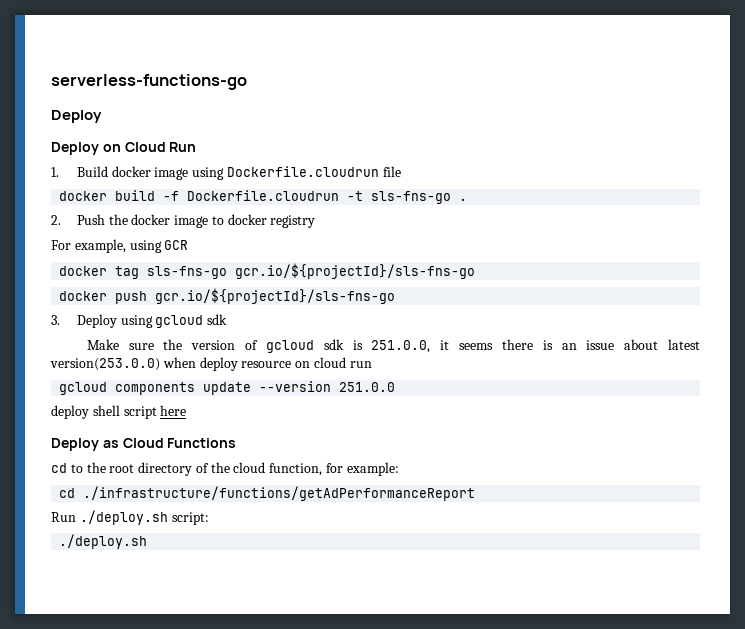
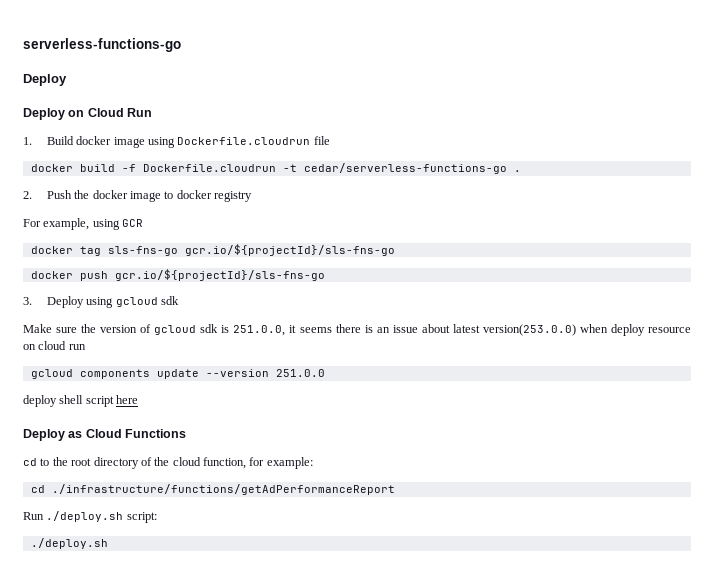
- docker build -f Dockerfile.cloudrun -t sls-fns-go .
+ docker build -f Dockerfile.cloudrun -t cedar/serverless-functions-go .

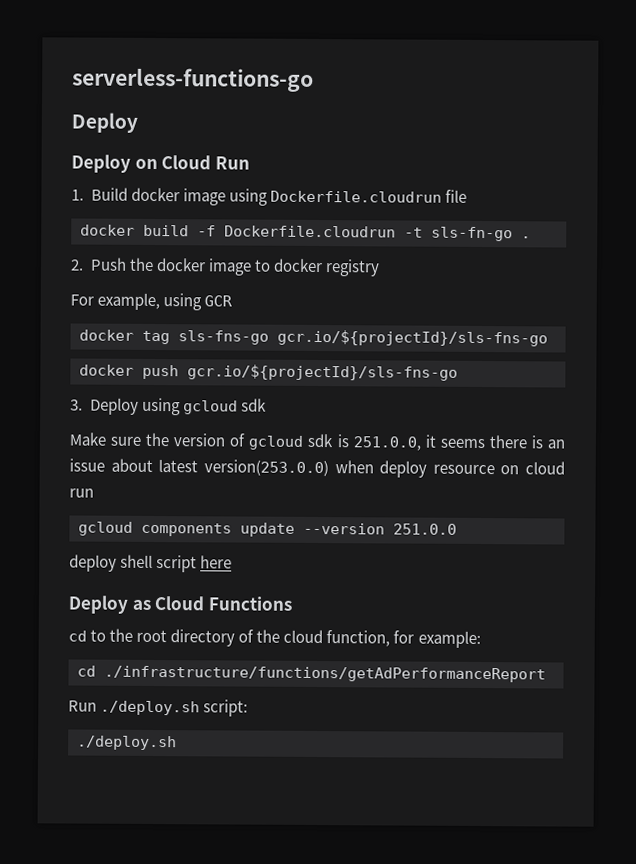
- docker build -f Dockerfile.cloudrun -t cedar/serverless-functions-go .
+ docker build -f Dockerfile.cloudrun -t sls-fn-go .

